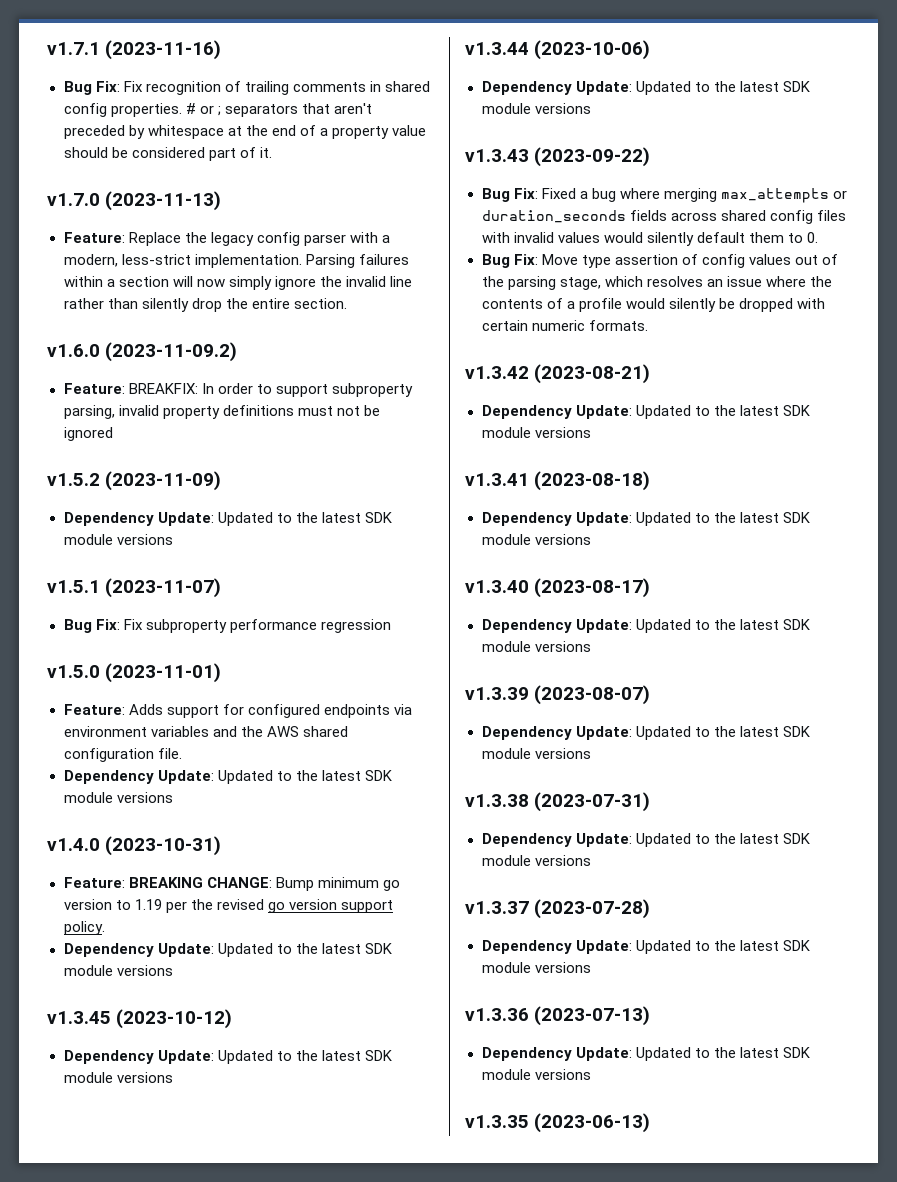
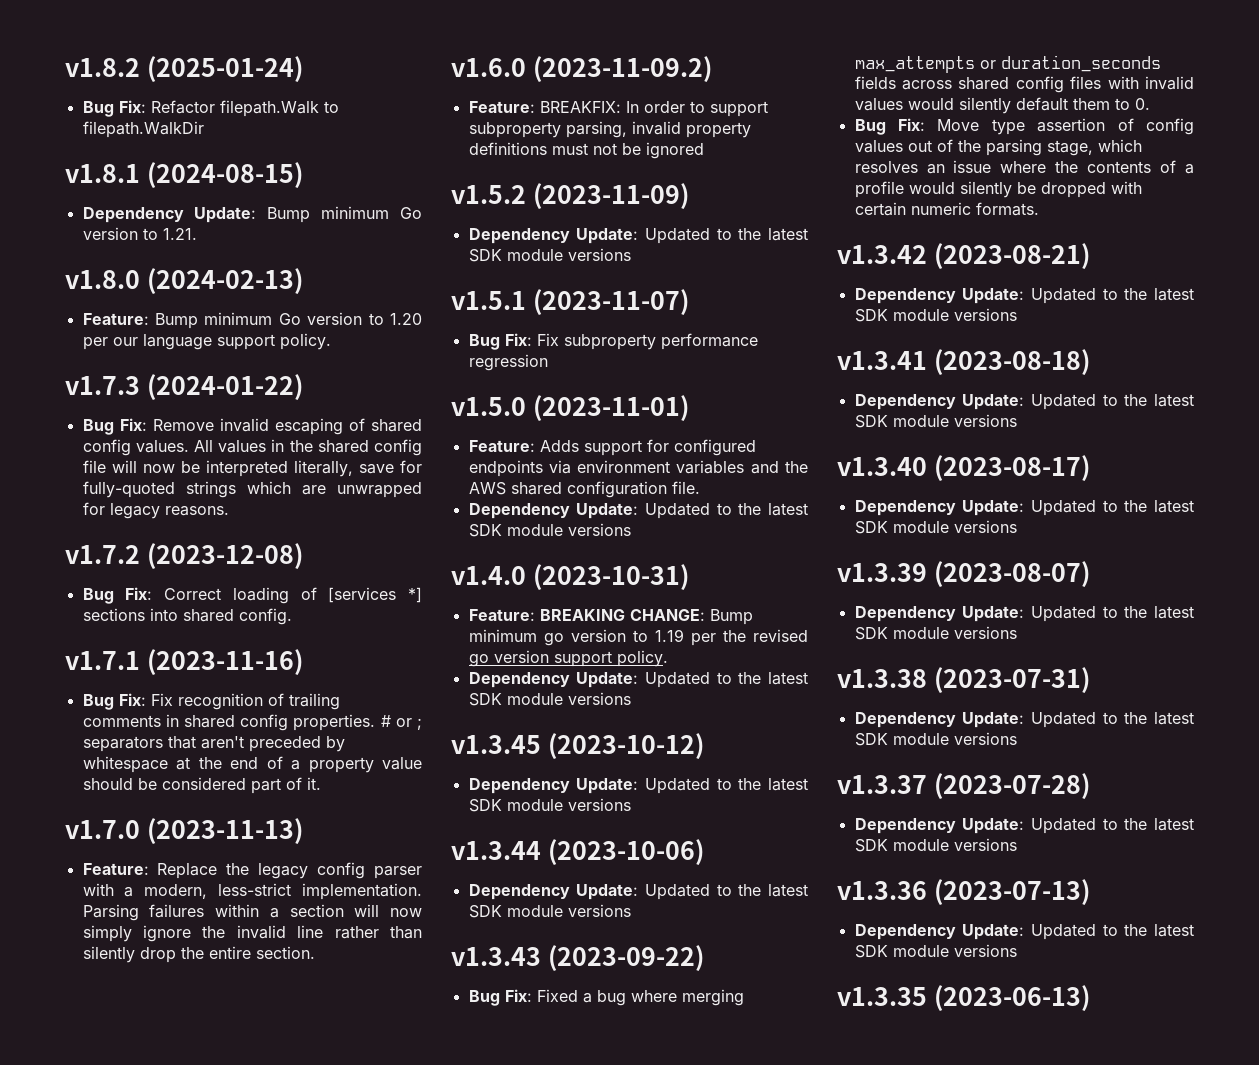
+ v1.8.2 (2025-01-24)
+ Bug Fix: Refactor filepath.Walk to filepath.WalkDir
+ v1.8.1 (2024-08-15)
+ Dependency Update: Bump minimum Go version to 1.21.
+ v1.8.0 (2024-02-13)
+ Feature: Bump minimum Go version to 1.20 per our language support policy.
+ v1.7.3 (2024-01-22)
+ Bug Fix: Remove invalid escaping of shared config values. All values in the shared config file will now be interpreted literally, save for fully-quoted strings which are unwrapped for legacy reasons.
+ v1.7.2 (2023-12-08)
+ Bug Fix: Correct loading of [services *] sections into shared config.

